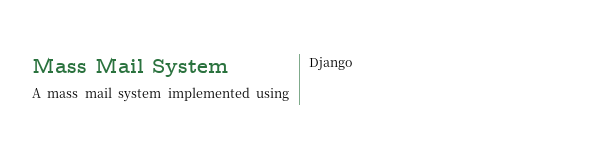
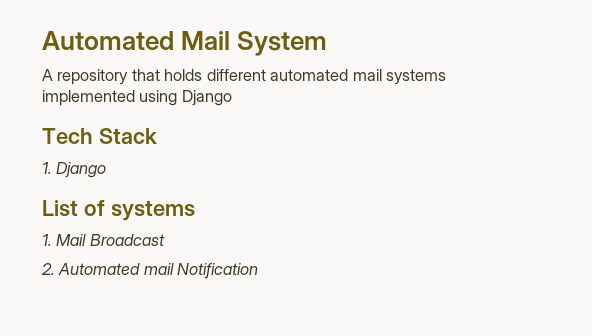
- Mass Mail System
+ Automated Mail System
- A mass mail system implemented using Django
+ A repository that holds different automated mail systems implemented using Django
+ Tech Stack
+ 1. Django
+ List of systems
+ 1. Mail Broadcast
+ 2. Automated mail Notification

